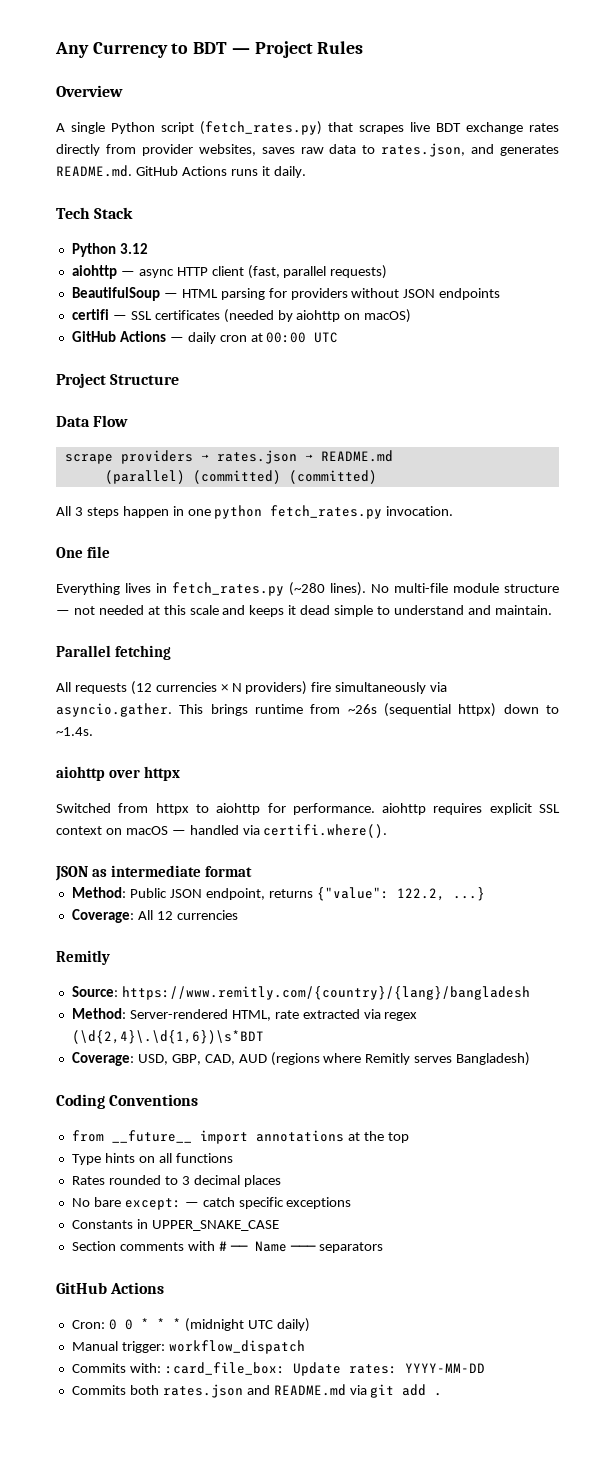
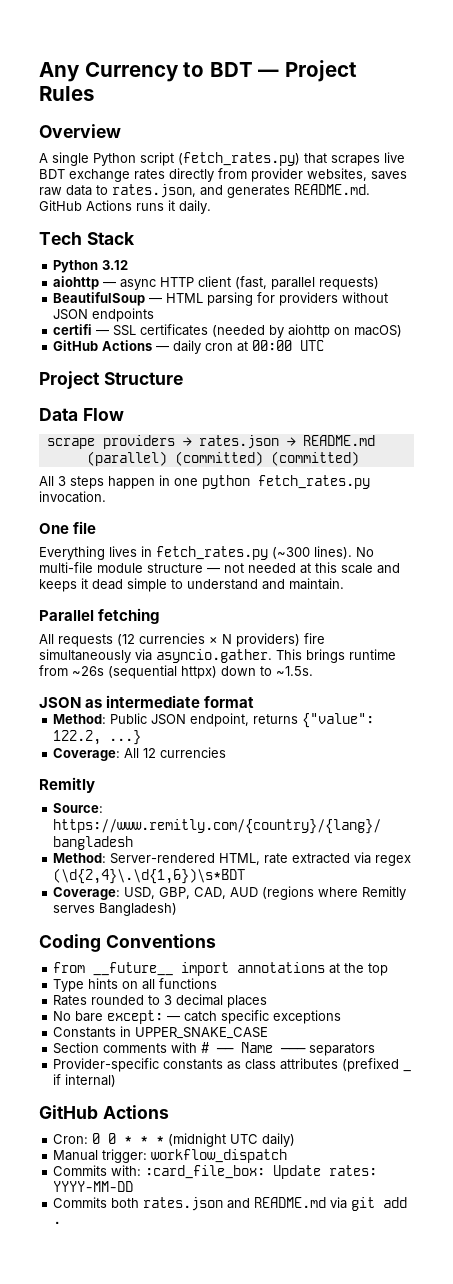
- Everything lives in fetch_rates.py (~280 lines).
+ Everything lives in fetch_rates.py (~300 lines).
- All requests (12 currencies × N providers) fire simultaneously via asyncio.gather. This brings runtime from ~26s (sequential httpx) down to ~1.4s.
- aiohttp over httpx
- Switched from httpx to aiohttp for performance. aiohttp requires explicit SSL context on macOS — handled via certifi.where().
+ All requests (12 currencies × N providers) fire simultaneously via asyncio.gather. This brings runtime from ~26s (sequential httpx) down to ~1.5s.
+ Provider-specific constants as class attributes (prefixed _ if internal)

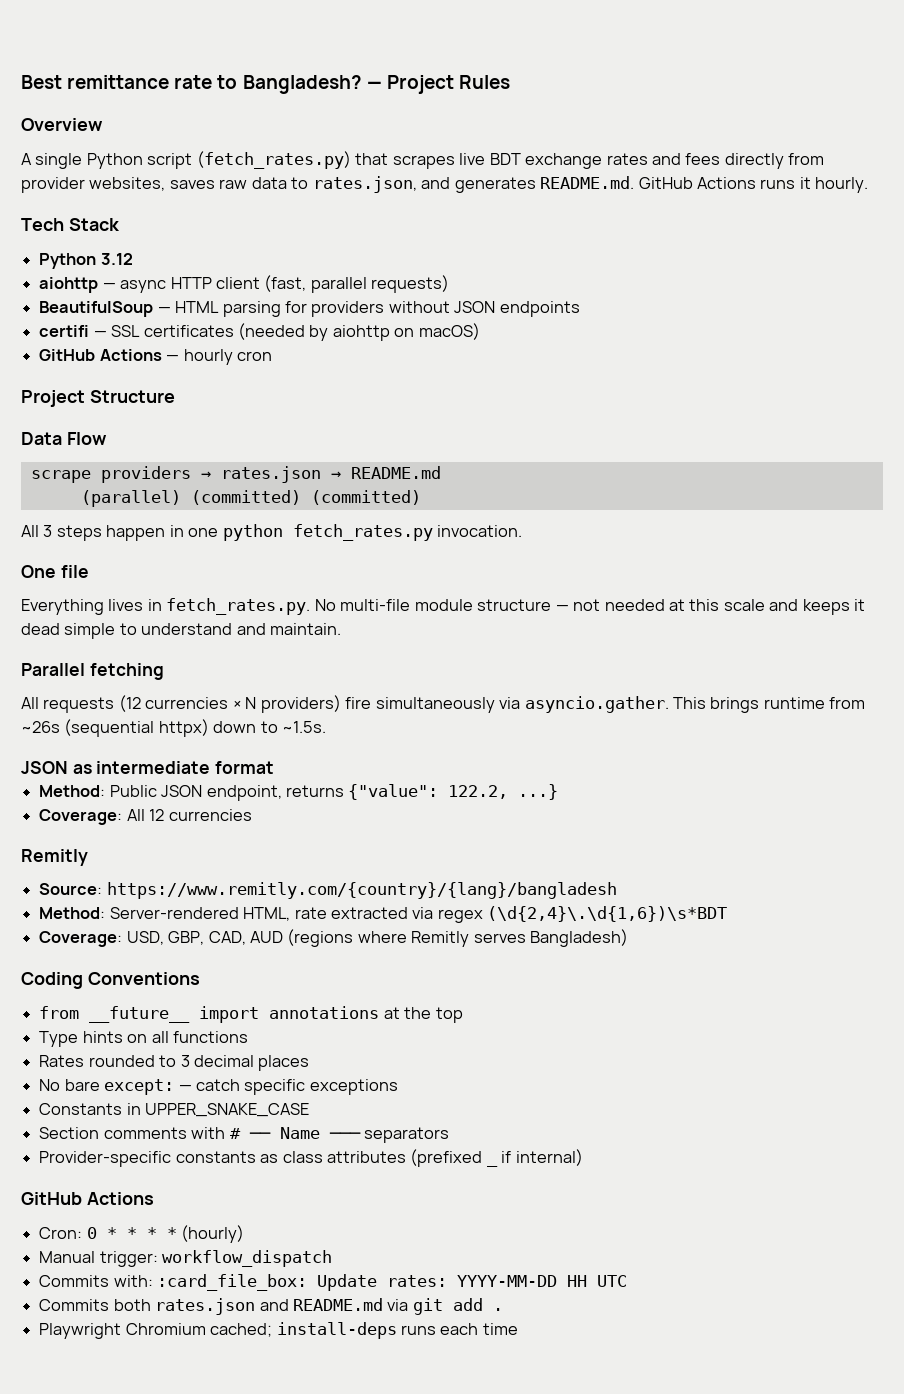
- Any Currency to BDT — Project Rules
+ Best remittance rate to Bangladesh? — Project Rules
- A single Python script (fetch_rates.py) that scrapes live BDT exchange rates directly from provider websites, saves raw data to rates.json, and generates README.md. GitHub Actions runs it daily.
+ A single Python script (fetch_rates.py) that scrapes live BDT exchange rates and fees directly from provider websites, saves raw data to rates.json, and generates README.md. GitHub Actions runs it hourly.
- GitHub Actions — daily cron at 00:00 UTC
+ GitHub Actions — hourly cron
- Everything lives in fetch_rates.py (~300 lines). No multi-file module structure — not needed at this scale and keeps it dead simple to understand and maintain.
+ Everything lives in fetch_rates.py. No multi-file module structure — not needed at this scale and keeps it dead simple to understand and maintain.
- Cron: 0 0 * * * (midnight UTC daily)
+ Cron: 0 * * * * (hourly)
- Commits with: :card_file_box: Update rates: YYYY-MM-DD
+ Commits with: :card_file_box: Update rates: YYYY-MM-DD HH UTC
+ Playwright Chromium cached; install-deps runs each time

